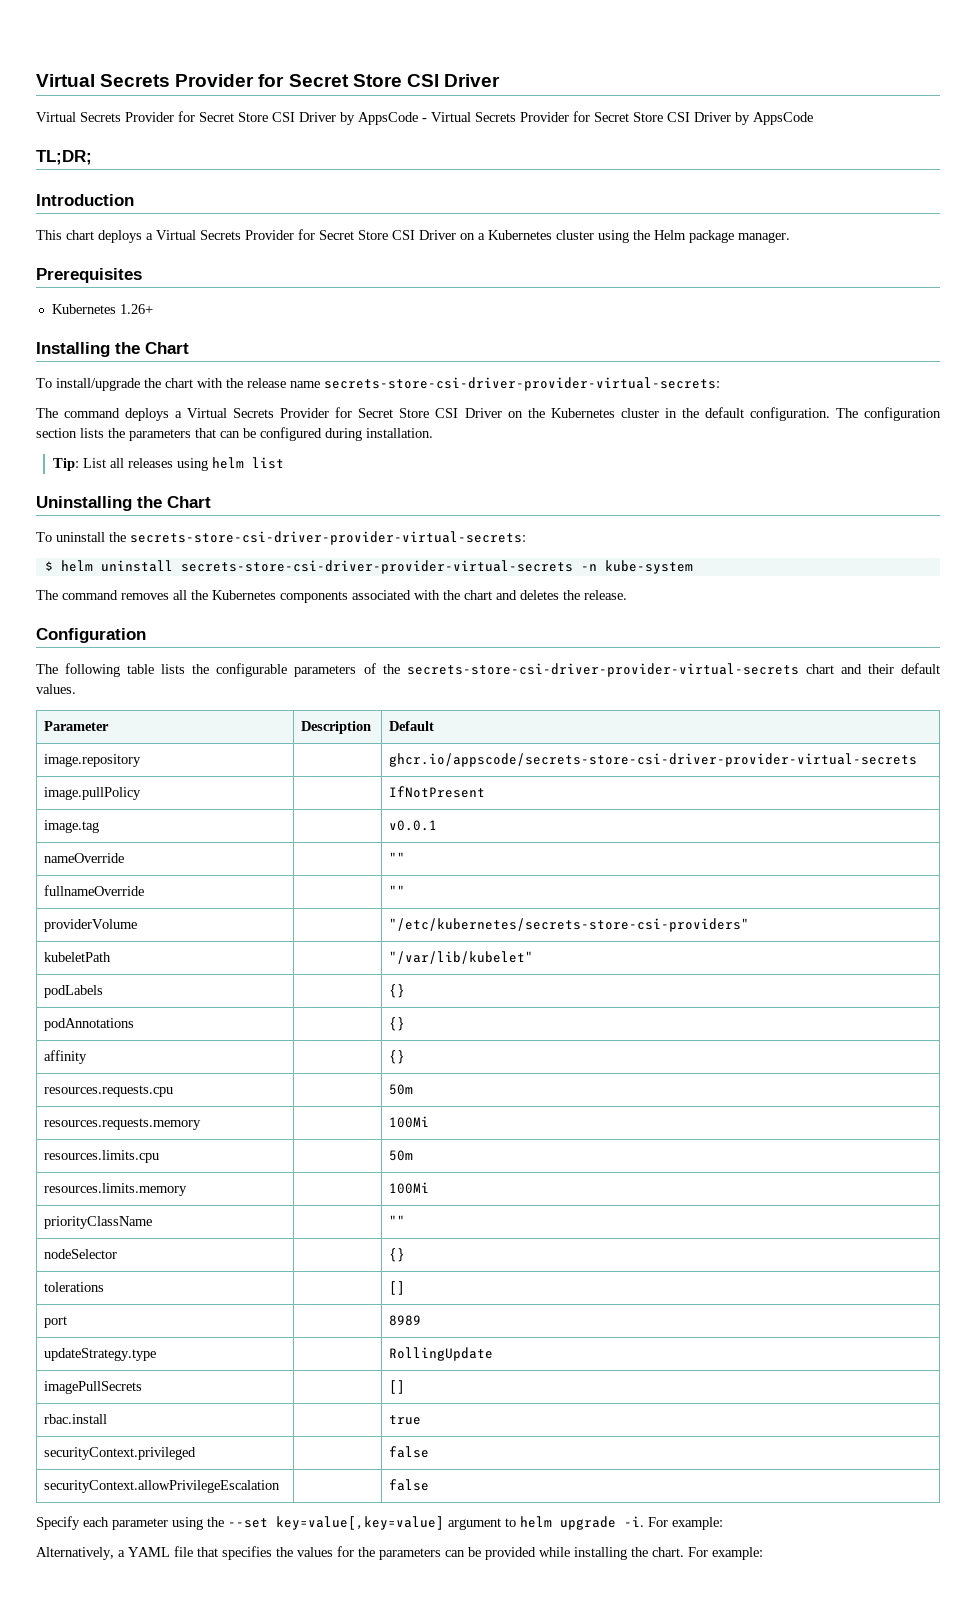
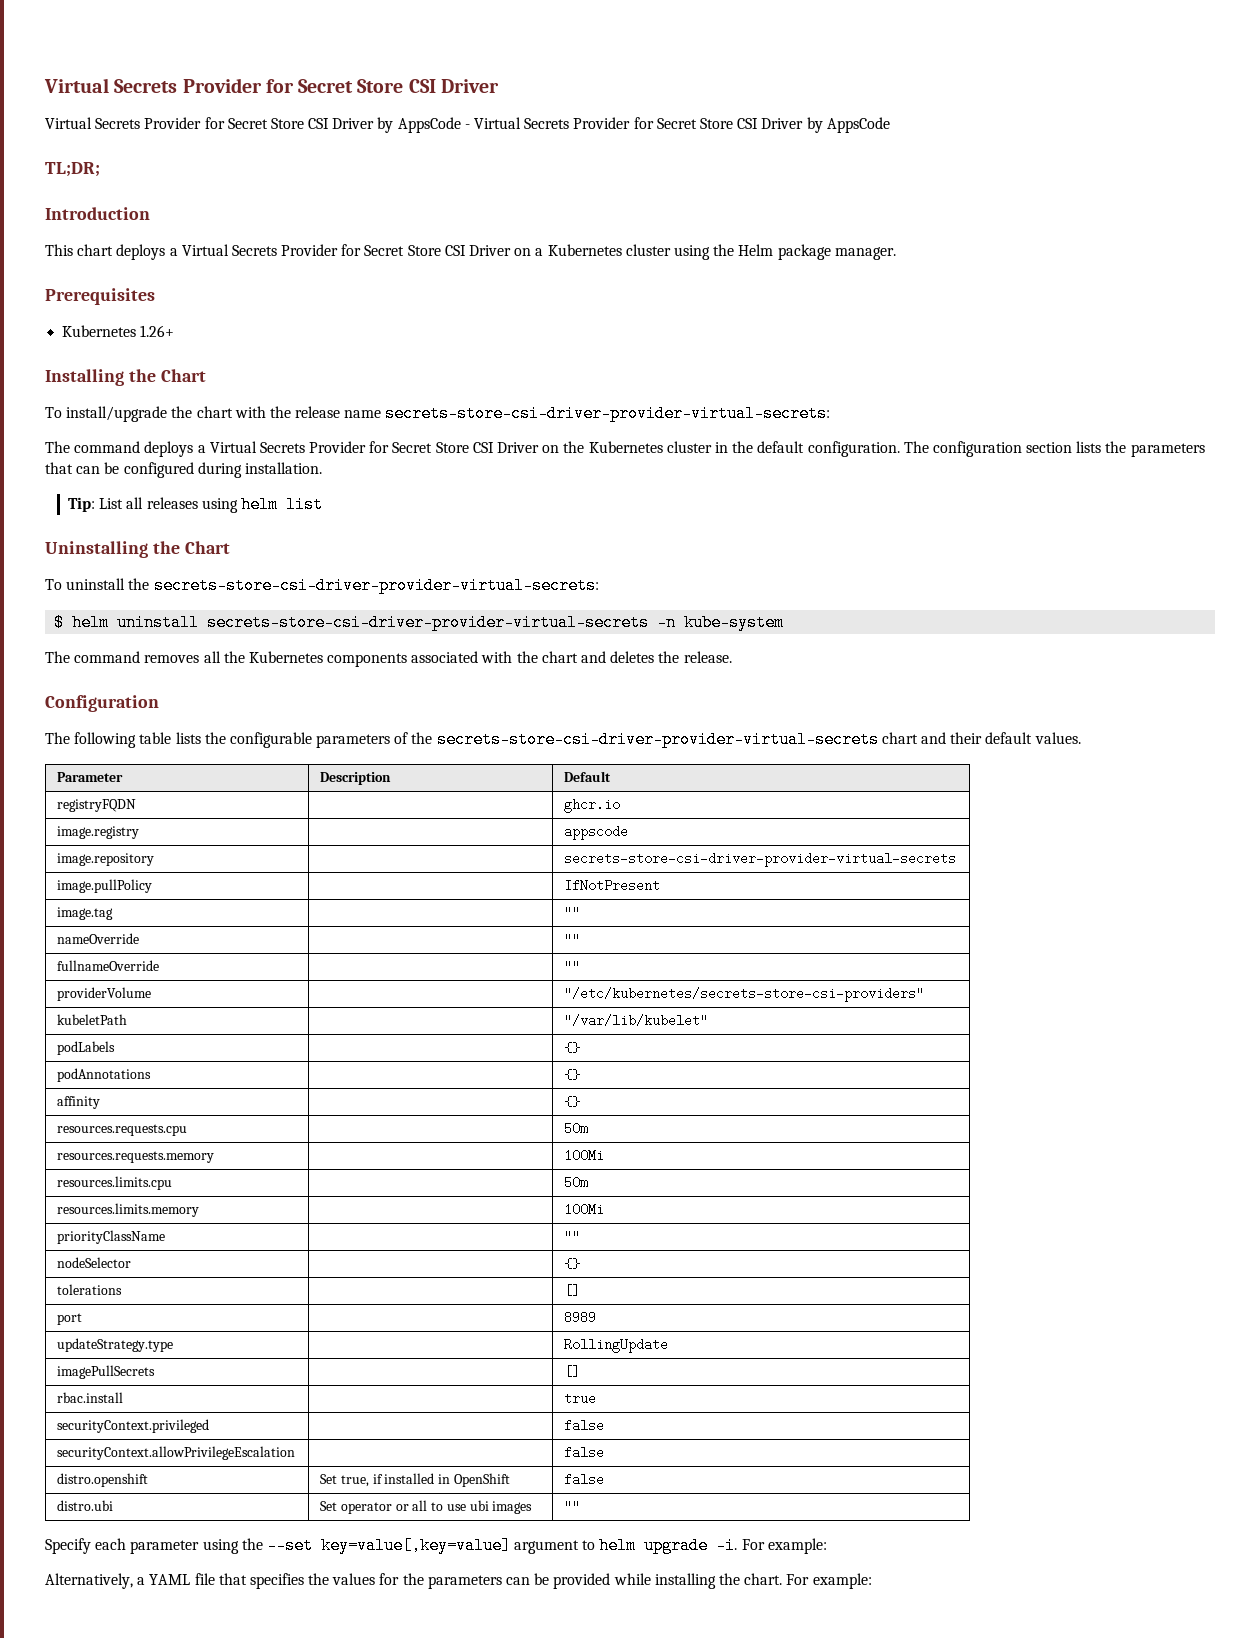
+ registryFQDN | | ghcr.io
+ image.registry | | appscode
- image.repository | | ghcr.io/appscode/secrets-store-csi-driver-provider-virtual-secrets
+ image.repository | | secrets-store-csi-driver-provider-virtual-secrets
- image.tag | | v0.0.1
+ image.tag | | ""
+ distro.openshift | Set true, if installed in OpenShift | false
+ distro.ubi | Set operator or all to use ubi images | ""

